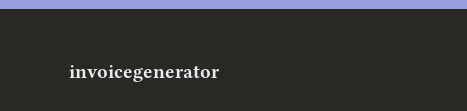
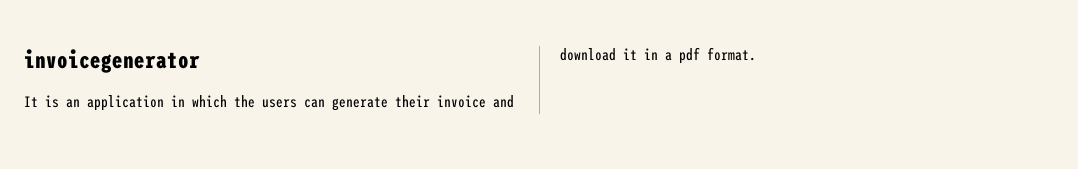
+ It is an application in which the users can generate their invoice and download it in a pdf format.

